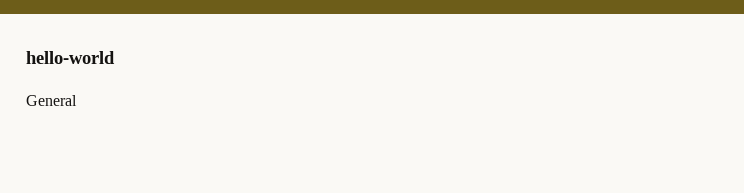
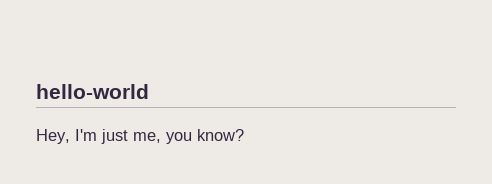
- General
+ Hey, I'm just me, you know?

